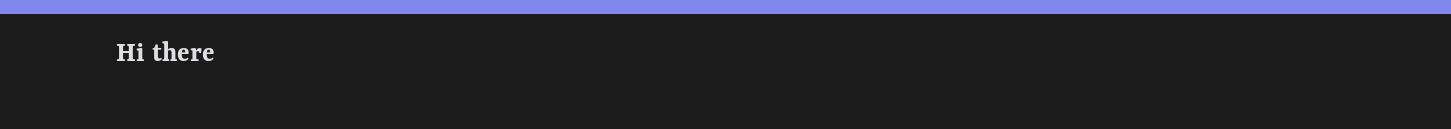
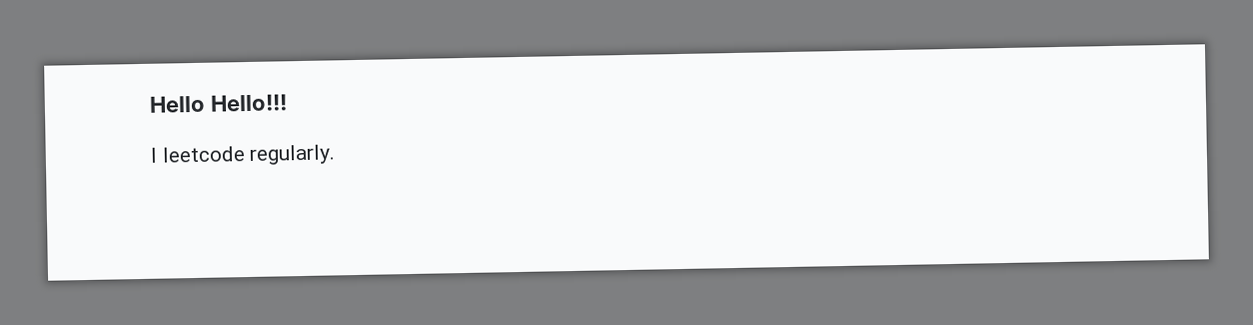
- Hi there
+ Hello Hello!!!
+ I leetcode regularly.

